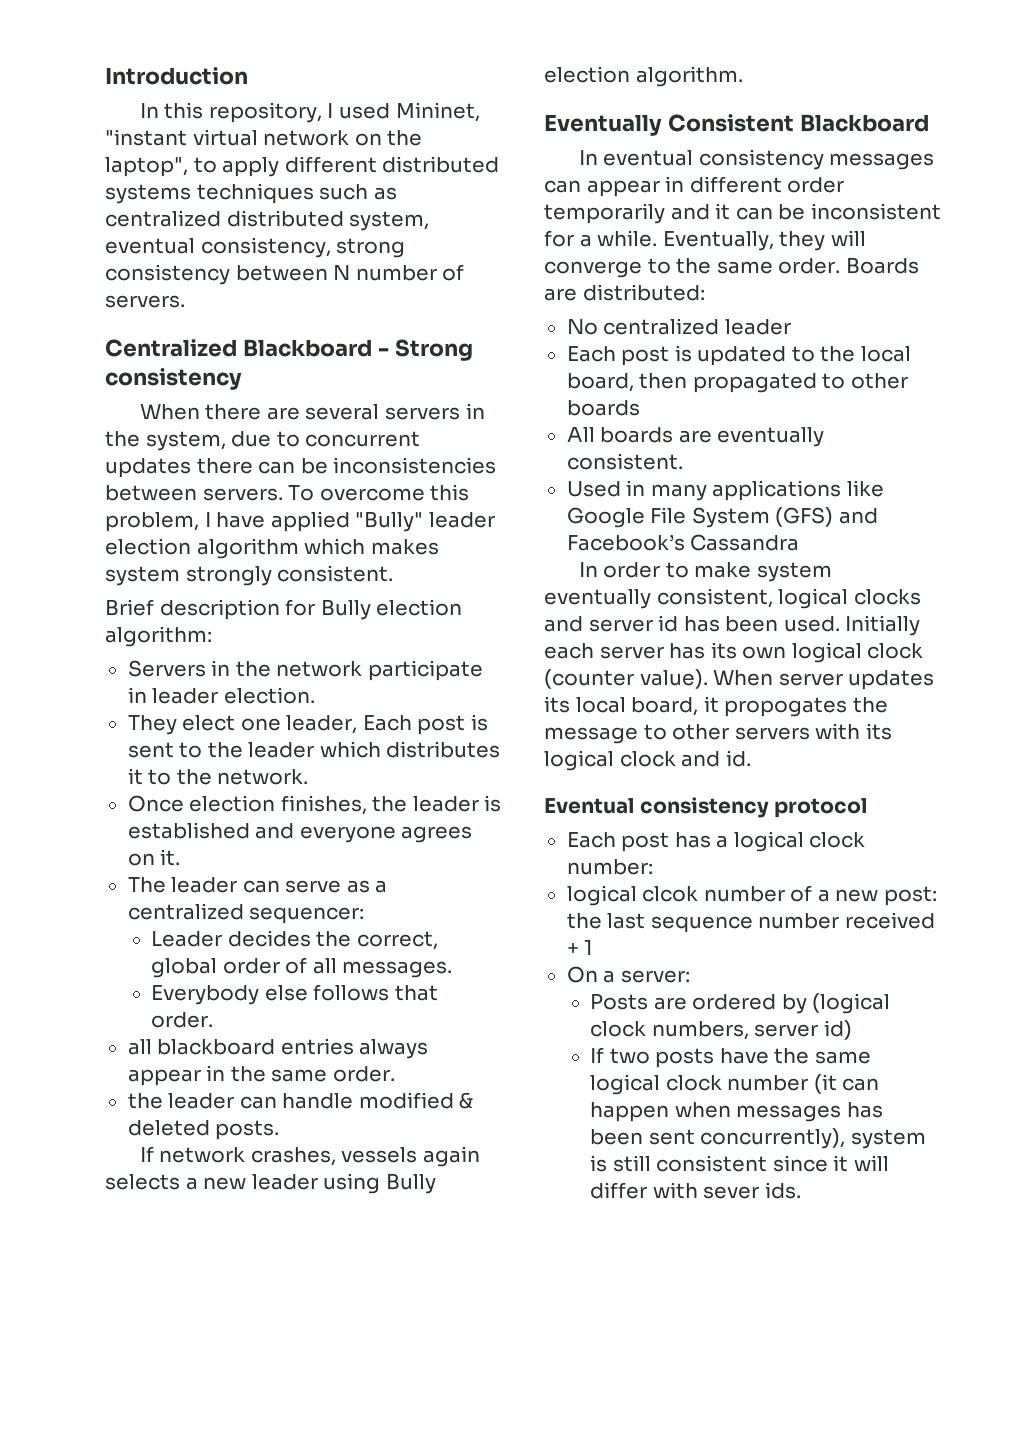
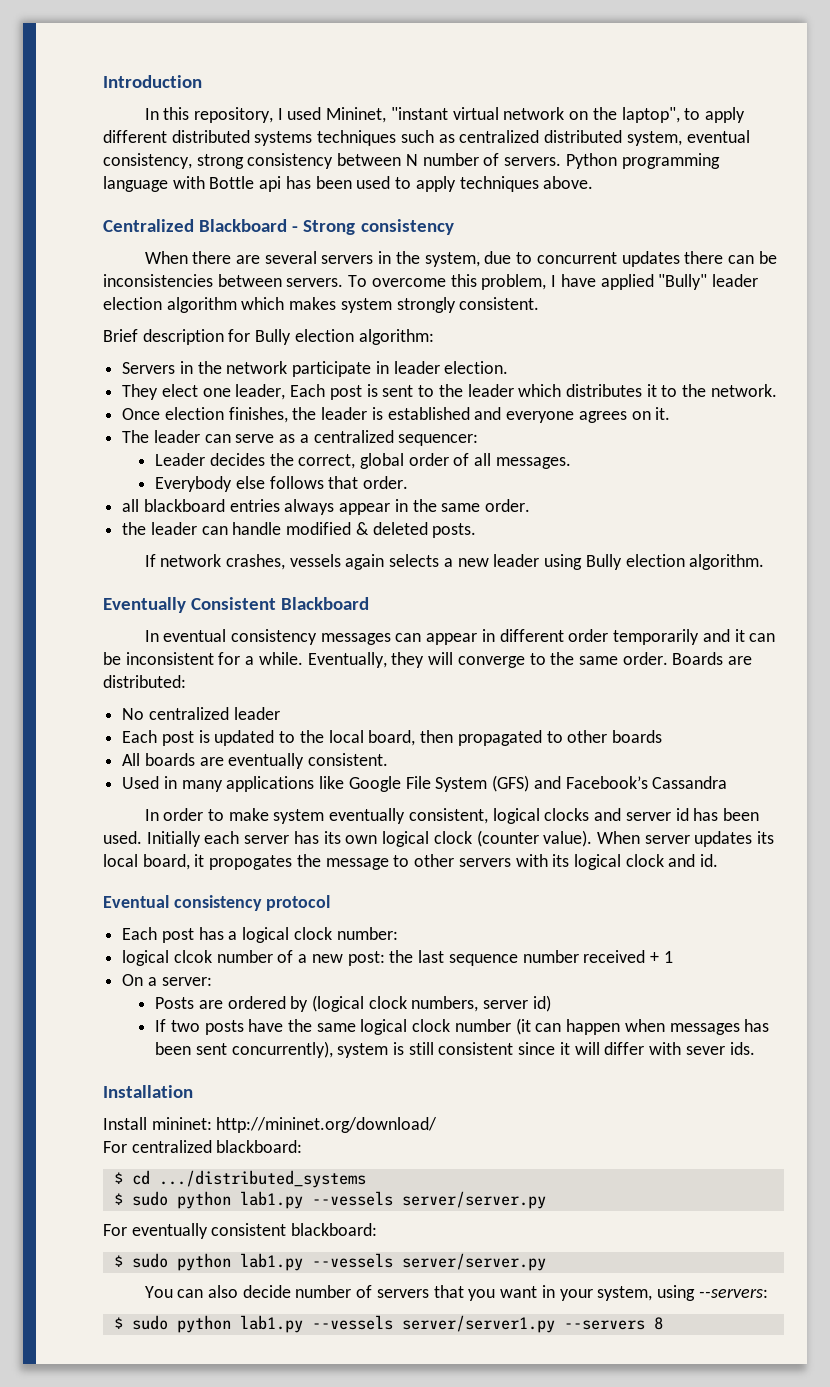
+ Python programming language with Bottle api has been used to apply techniques above.
+ Installation
+ Install mininet: http://mininet.org/download/
+ For centralized blackboard:
+ $ cd .../distributed_systems
+ $ sudo python lab1.py --vessels server/server.py
+ For eventually consistent blackboard:
+ $ sudo python lab1.py --vessels server/server.py
+ You can also decide number of servers that you want in your system, using --servers:
+ $ sudo python lab1.py --vessels server/server1.py --servers 8

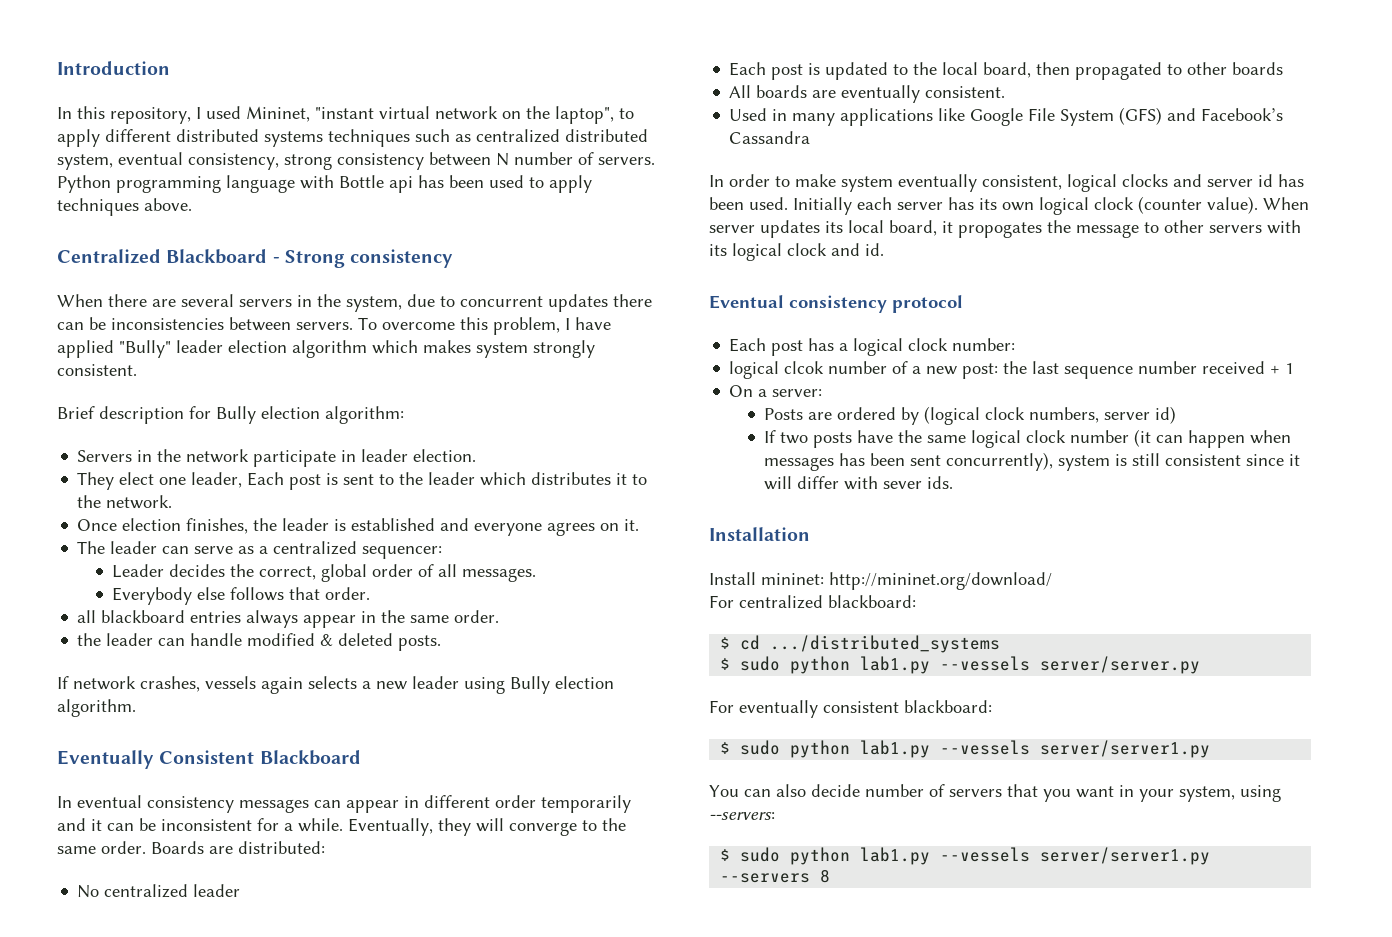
  For eventually consistent blackboard:
- $ sudo python lab1.py --vessels server/server.py
+ $ sudo python lab1.py --vessels server/server1.py

